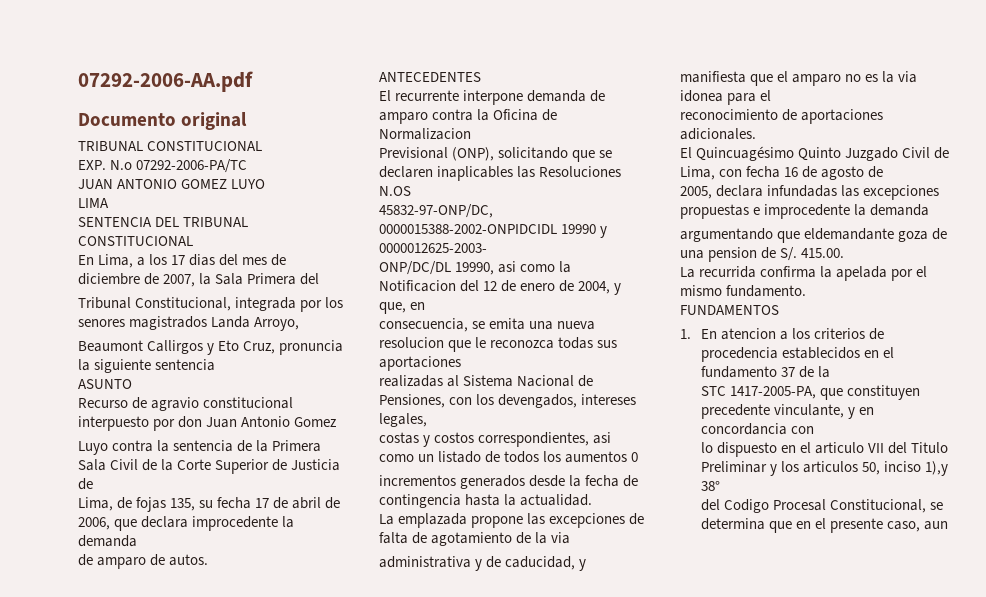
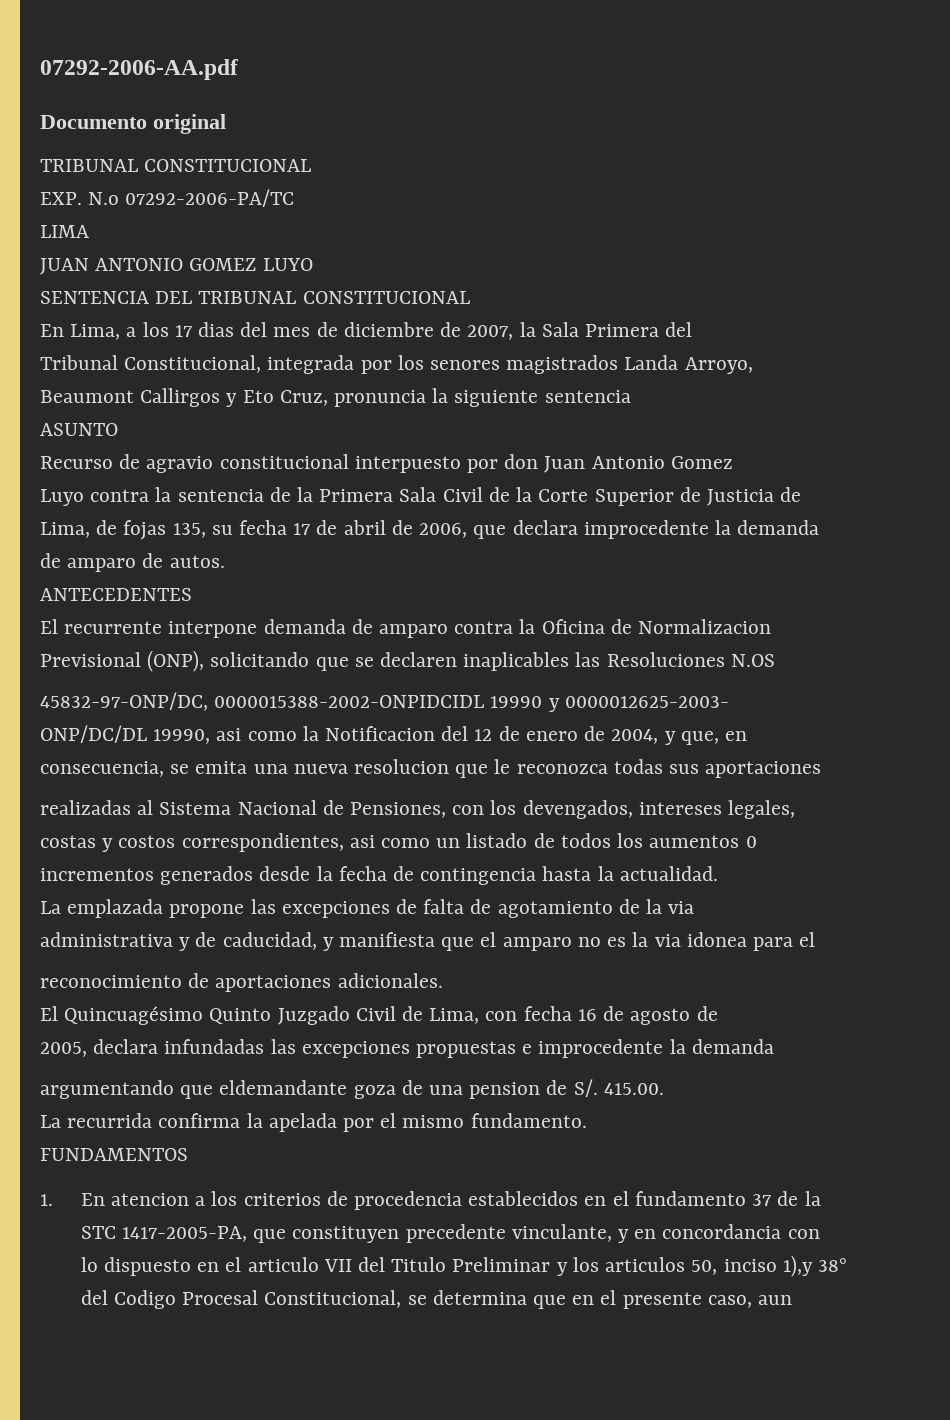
+ LIMA
- LIMA

